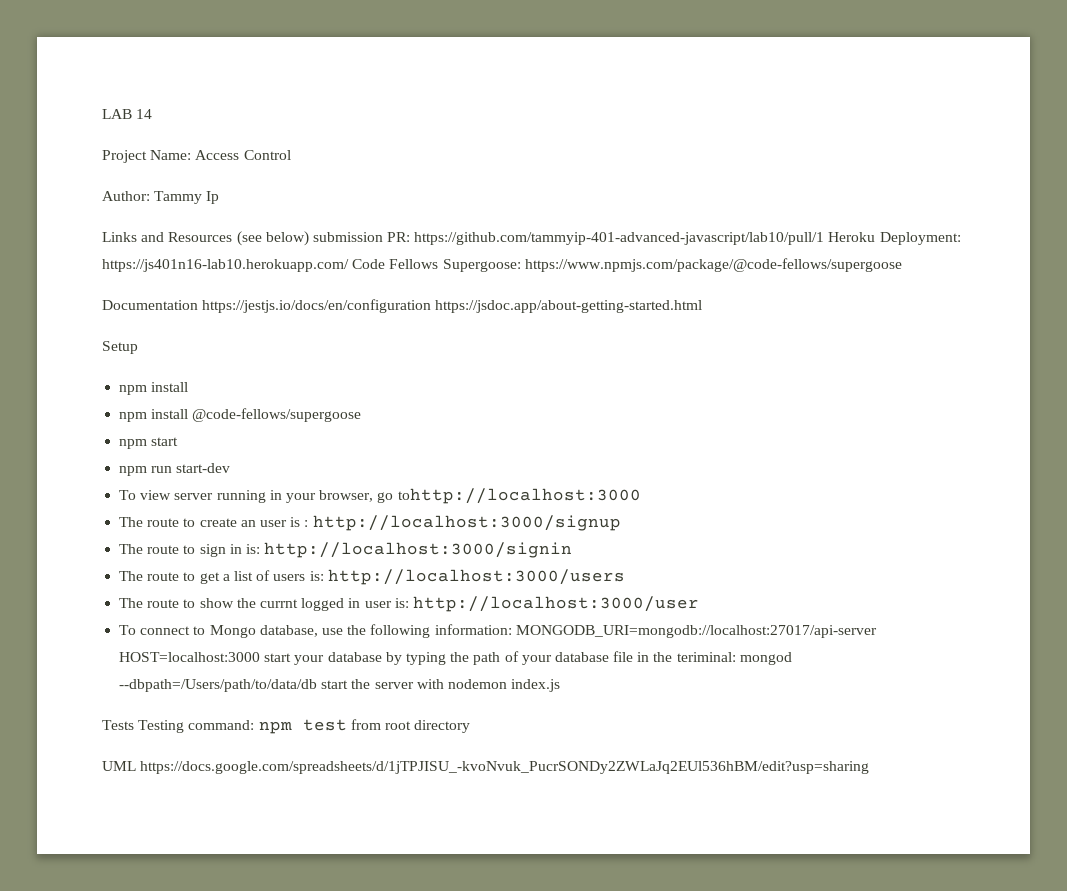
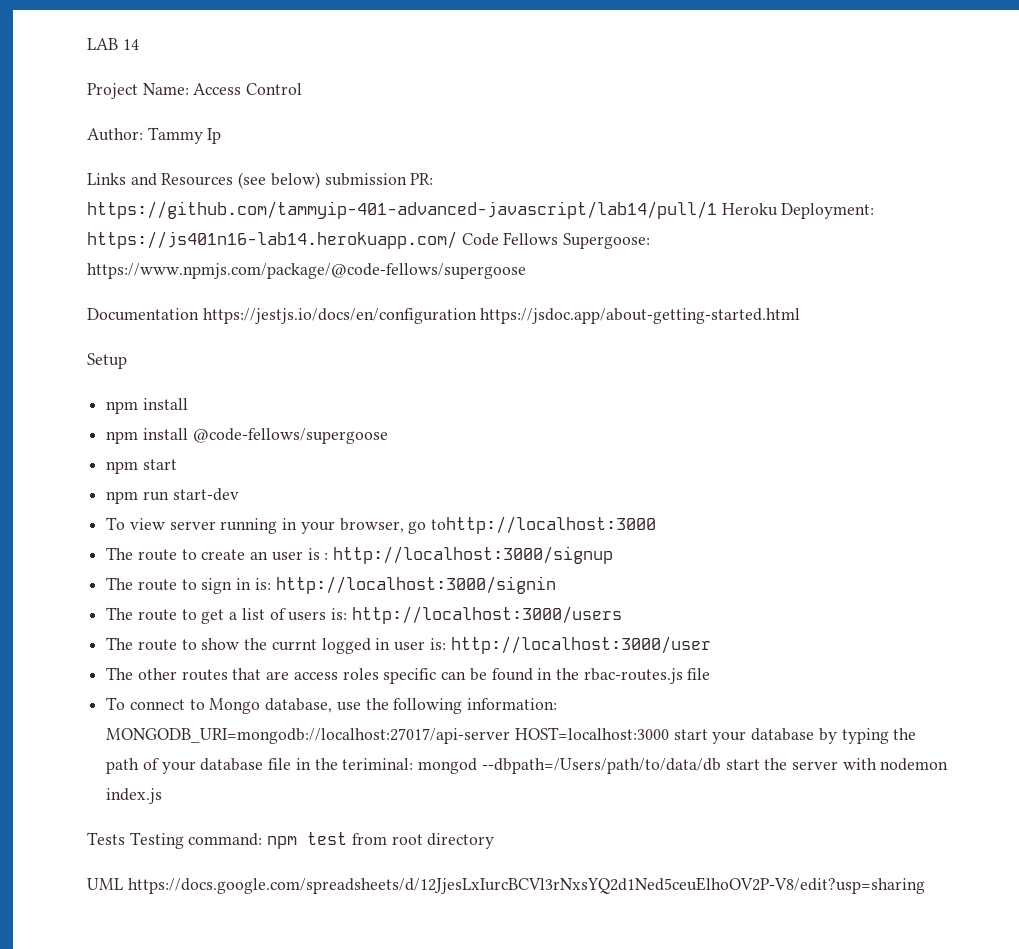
- Links and Resources (see below) submission PR: https://github.com/tammyip-401-advanced-javascript/lab10/pull/1 Heroku Deployment: https://js401n16-lab10.herokuapp.com/ Code Fellows Supergoose: https://www.npmjs.com/package/@code-fellows/supergoose
+ Links and Resources (see below) submission PR: https://github.com/tammyip-401-advanced-javascript/lab14/pull/1 Heroku Deployment: https://js401n16-lab14.herokuapp.com/ Code Fellows Supergoose: https://www.npmjs.com/package/@code-fellows/supergoose
+ The other routes that are access roles specific can be found in the rbac-routes.js file
- UML https://docs.google.com/spreadsheets/d/1jTPJISU_-kvoNvuk_PucrSONDy2ZWLaJq2EUl536hBM/edit?usp=sharing
+ UML https://docs.google.com/spreadsheets/d/12JjesLxIurcBCVl3rNxsYQ2d1Ned5ceuElhoOV2P-V8/edit?usp=sharing

